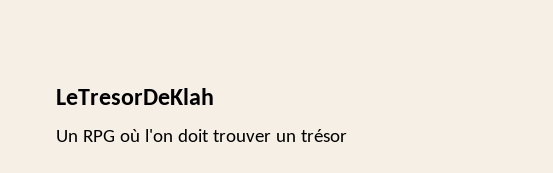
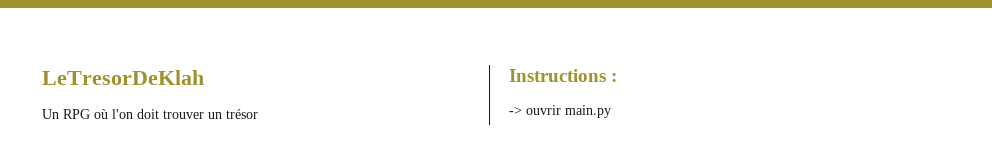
+ Instructions :
+ -> ouvrir main.py

